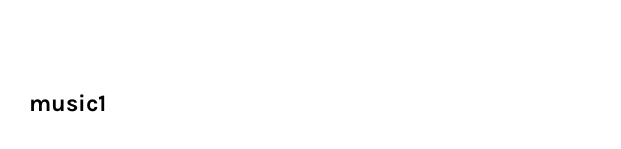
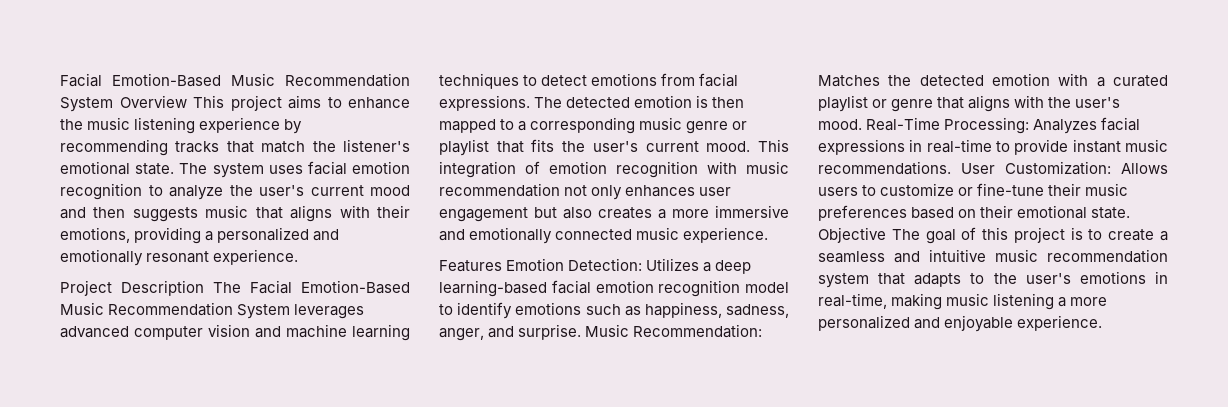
- music1
+ Facial Emotion-Based Music Recommendation System Overview This project aims to enhance the music listening experience by recommending tracks that match the listener's emotional state. The system uses facial emotion recognition to analyze the user's current mood and then suggests music that aligns with their emotions, providing a personalized and emotionally resonant experience.
+ Project Description The Facial Emotion-Based Music Recommendation System leverages advanced computer vision and machine learning techniques to detect emotions from facial expressions. The detected emotion is then mapped to a corresponding music genre or playlist that fits the user's current mood. This integration of emotion recognition with music recommendation not only enhances user engagement but also creates a more immersive and emotionally connected music experience.
+ Features Emotion Detection: Utilizes a deep learning-based facial emotion recognition model to identify emotions such as happiness, sadness, anger, and surprise. Music Recommendation: Matches the detected emotion with a curated playlist or genre that aligns with the user's mood. Real-Time Processing: Analyzes facial expressions in real-time to provide instant music recommendations. User Customization: Allows users to customize or fine-tune their music preferences based on their emotional state. Objective The goal of this project is to create a seamless and intuitive music recommendation system that adapts to the user's emotions in real-time, making music listening a more personalized and enjoyable experience.

